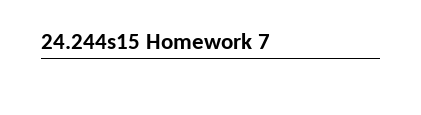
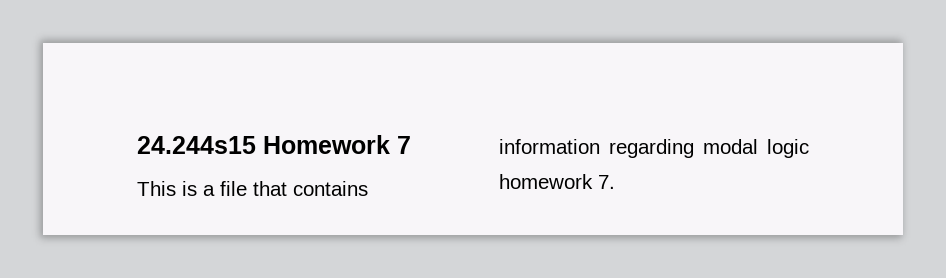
+ This is a file that contains information regarding modal logic homework 7.

